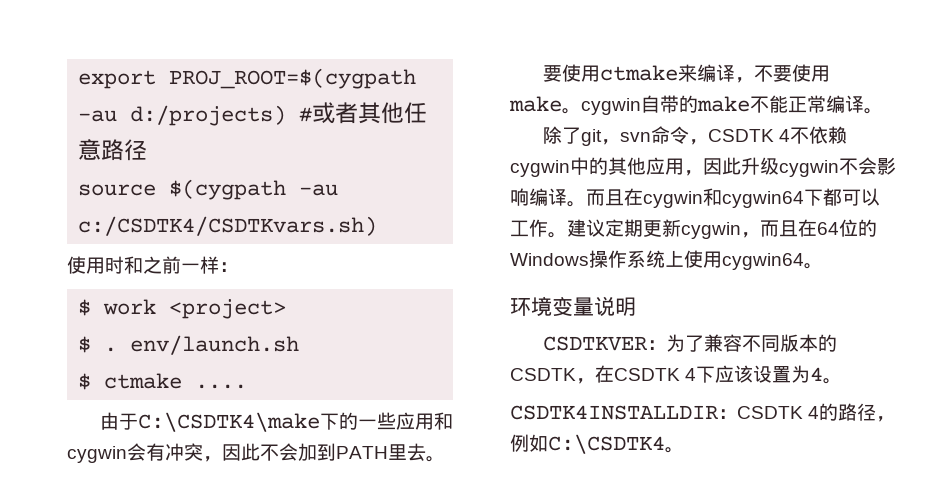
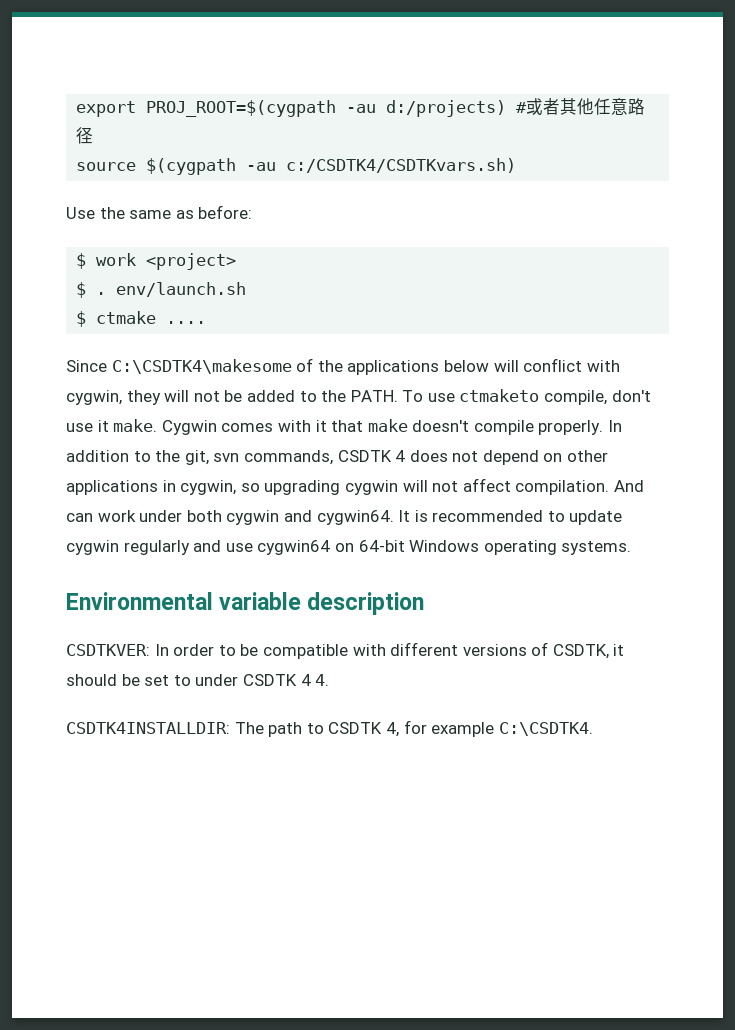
- 使用时和之前一样：
+ Use the same as before:
- 由于C:\CSDTK4\make下的一些应用和cygwin会有冲突，因此不会加到PATH里去。
- 要使用ctmake来编译，不要使用make。cygwin自带的make不能正常编译。
- 除了git，svn命令，CSDTK 4不依赖cygwin中的其他应用，因此升级cygwin不会影响编译。而且在cygwin和cygwin64下都可以工作。建议定期更新cygwin，而且在64位的Windows操作系统上使用cygwin64。
- 环境变量说明
- CSDTKVER：为了兼容不同版本的CSDTK，在CSDTK 4下应该设置为4。
- CSDTK4INSTALLDIR：CSDTK 4的路径，例如C:\CSDTK4。
+ Since C:\CSDTK4\makesome of the applications below will conflict with cygwin, they will not be added to the PATH. To use ctmaketo compile, don't use it make. Cygwin comes with it that make doesn't compile properly. In addition to the git, svn commands, CSDTK 4 does not depend on other applications in cygwin, so upgrading cygwin will not affect compilation. And can work under both cygwin and cygwin64. It is recommended to update cygwin regularly and use cygwin64 on 64-bit Windows operating systems.
+ Environmental variable description
+ CSDTKVER: In order to be compatible with different versions of CSDTK, it should be set to under CSDTK 4 4.
+ CSDTK4INSTALLDIR: The path to CSDTK 4, for example C:\CSDTK4.

